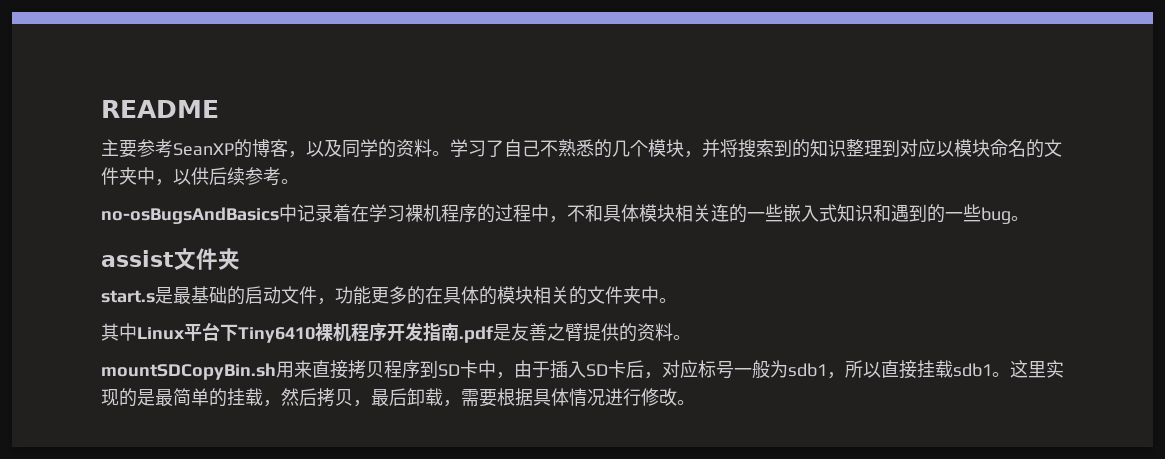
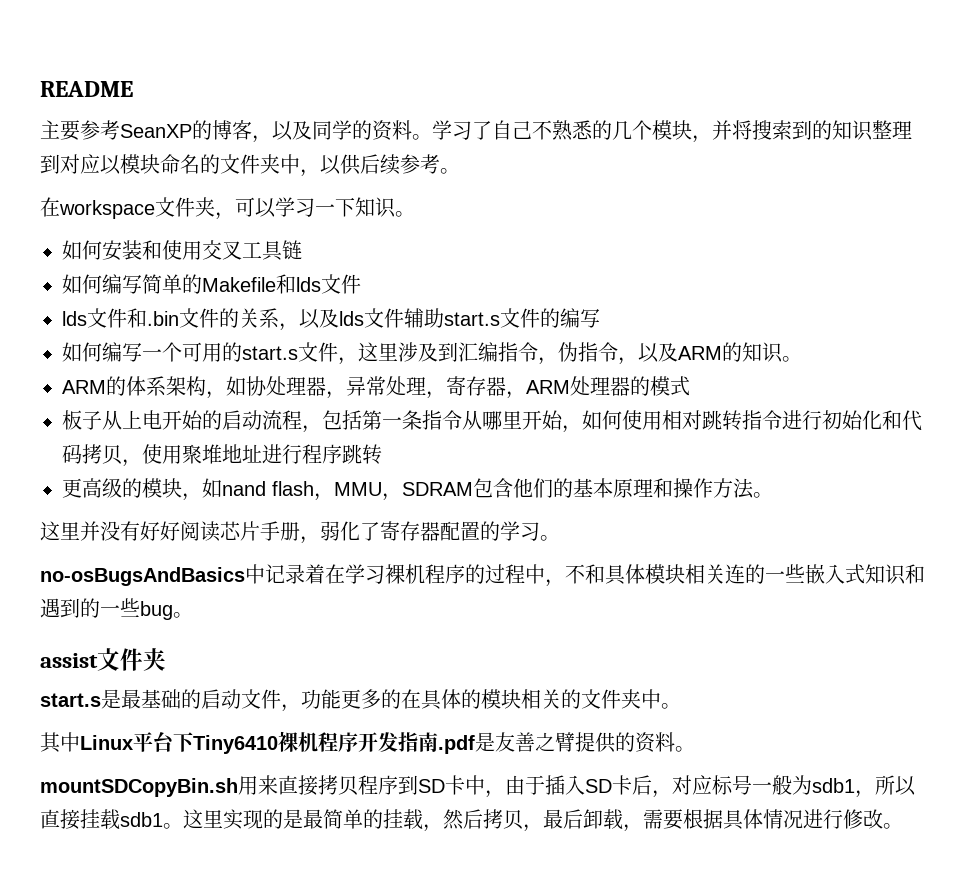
+ 在workspace文件夹，可以学习一下知识。
+ 如何安装和使用交叉工具链
+ 如何编写简单的Makefile和lds文件
+ lds文件和.bin文件的关系，以及lds文件辅助start.s文件的编写
+ 如何编写一个可用的start.s文件，这里涉及到汇编指令，伪指令，以及ARM的知识。
+ ARM的体系架构，如协处理器，异常处理，寄存器，ARM处理器的模式
+ 板子从上电开始的启动流程，包括第一条指令从哪里开始，如何使用相对跳转指令进行初始化和代码拷贝，使用聚堆地址进行程序跳转
+ 更高级的模块，如nand flash，MMU，SDRAM包含他们的基本原理和操作方法。
+ 这里并没有好好阅读芯片手册，弱化了寄存器配置的学习。

